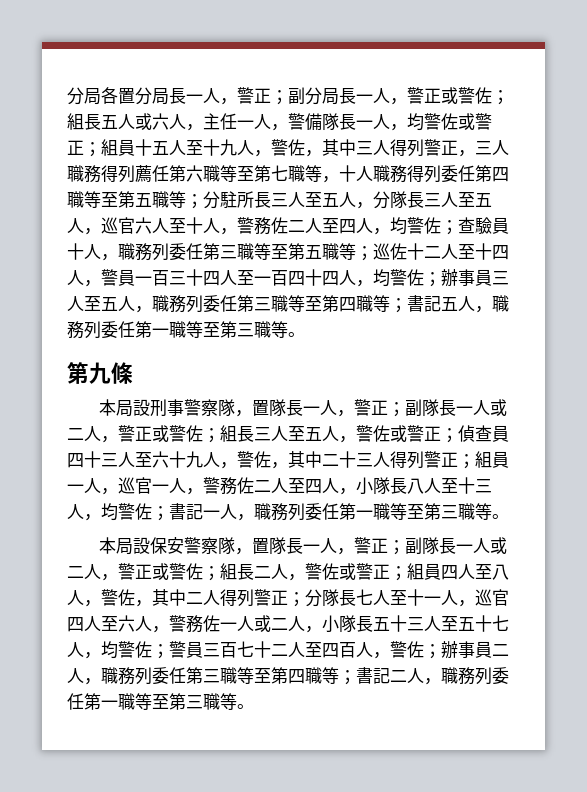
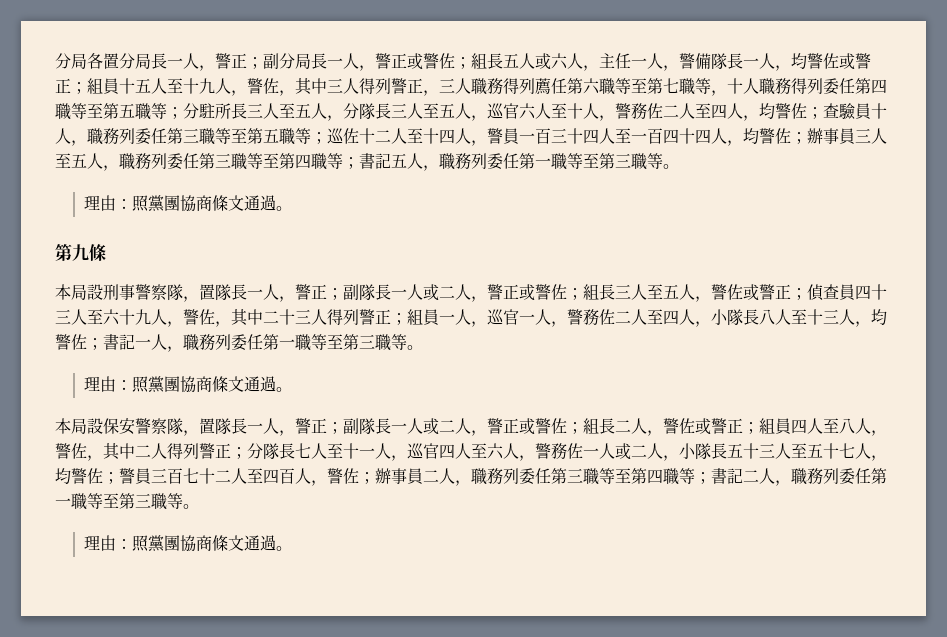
  書記五人，職務列委任第一職等至第三職等。
+ 理由：照黨團協商條文通過。
  書記一人，職務列委任第一職等至第三職等。
+ 理由：照黨團協商條文通過。
  書記二人，職務列委任第一職等至第三職等。
+ 理由：照黨團協商條文通過。

